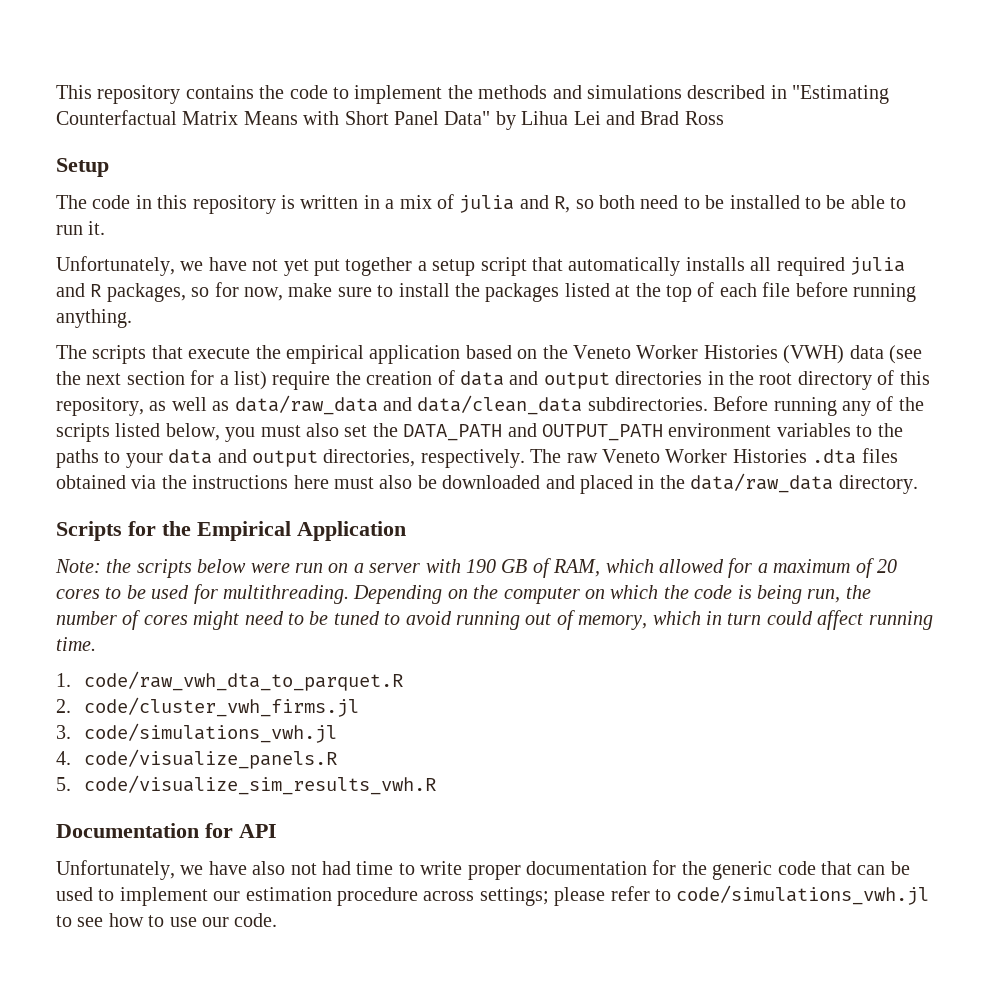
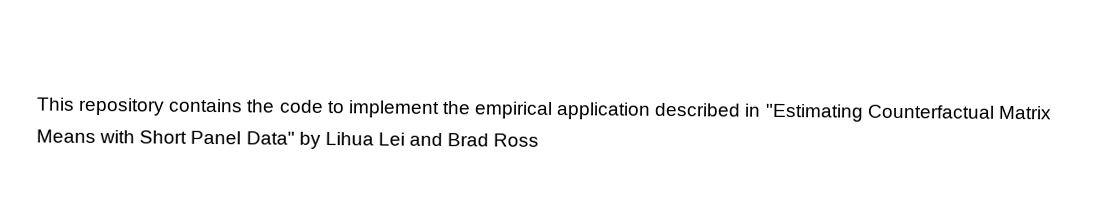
- This repository contains the code to implement the methods and simulations described in "Estimating Counterfactual Matrix Means with Short Panel Data" by Lihua Lei and Brad Ross
+ This repository contains the code to implement the empirical application described in "Estimating Counterfactual Matrix Means with Short Panel Data" by Lihua Lei and Brad Ross
- Setup
- The code in this repository is written in a mix of julia and R, so both need to be installed to be able to run it.
- Unfortunately, we have not yet put together a setup script that automatically installs all required julia and R packages, so for now, make sure to install the packages listed at the top of each file before running anything.
- The scripts that execute the empirical application based on the Veneto Worker Histories (VWH) data (see the next section for a list) require the creation of data and output directories in the root directory of this repository, as well as data/raw_data and data/clean_data subdirectories. Before running any of the scripts listed below, you must also set the DATA_PATH and OUTPUT_PATH environment variables to the paths to your data and output directories, respectively. The raw Veneto Worker Histories .dta files obtained via the instructions here must also be downloaded and placed in the data/raw_data directory.
- Scripts for the Empirical Application
- Note: the scripts below were run on a server with 190 GB of RAM, which allowed for a maximum of 20 cores to be used for multithreading. Depending on the computer on which the code is being run, the number of cores might need to be tuned to avoid running out of memory, which in turn could affect running time.
- 1. code/raw_vwh_dta_to_parquet.R
- 2. code/cluster_vwh_firms.jl
- 3. code/simulations_vwh.jl
- 4. code/visualize_panels.R
- 5. code/visualize_sim_results_vwh.R
- Documentation for API
- Unfortunately, we have also not had time to write proper documentation for the generic code that can be used to implement our estimation procedure across settings; please refer to code/simulations_vwh.jl to see how to use our code.

